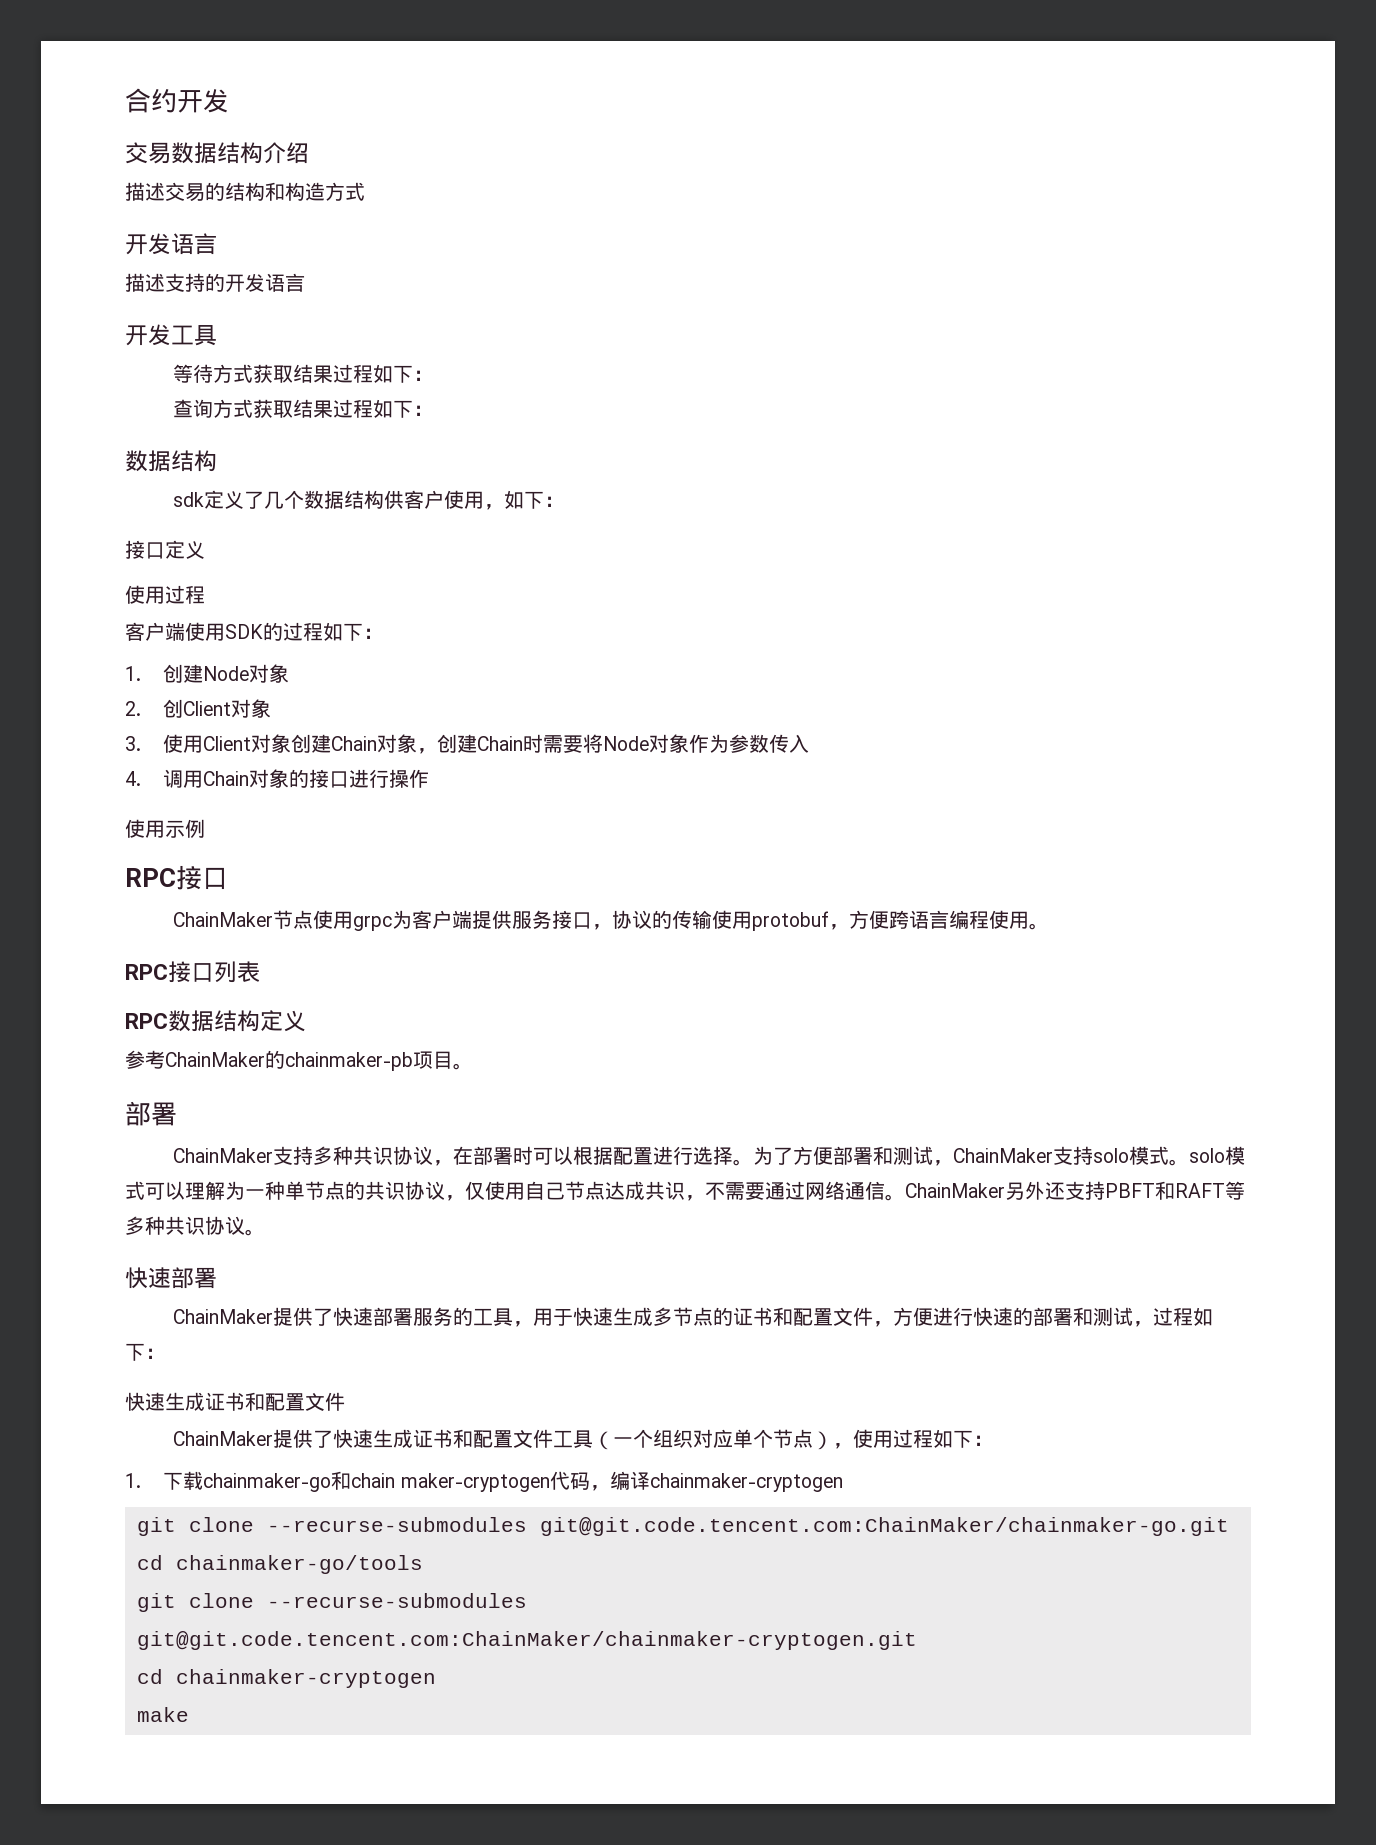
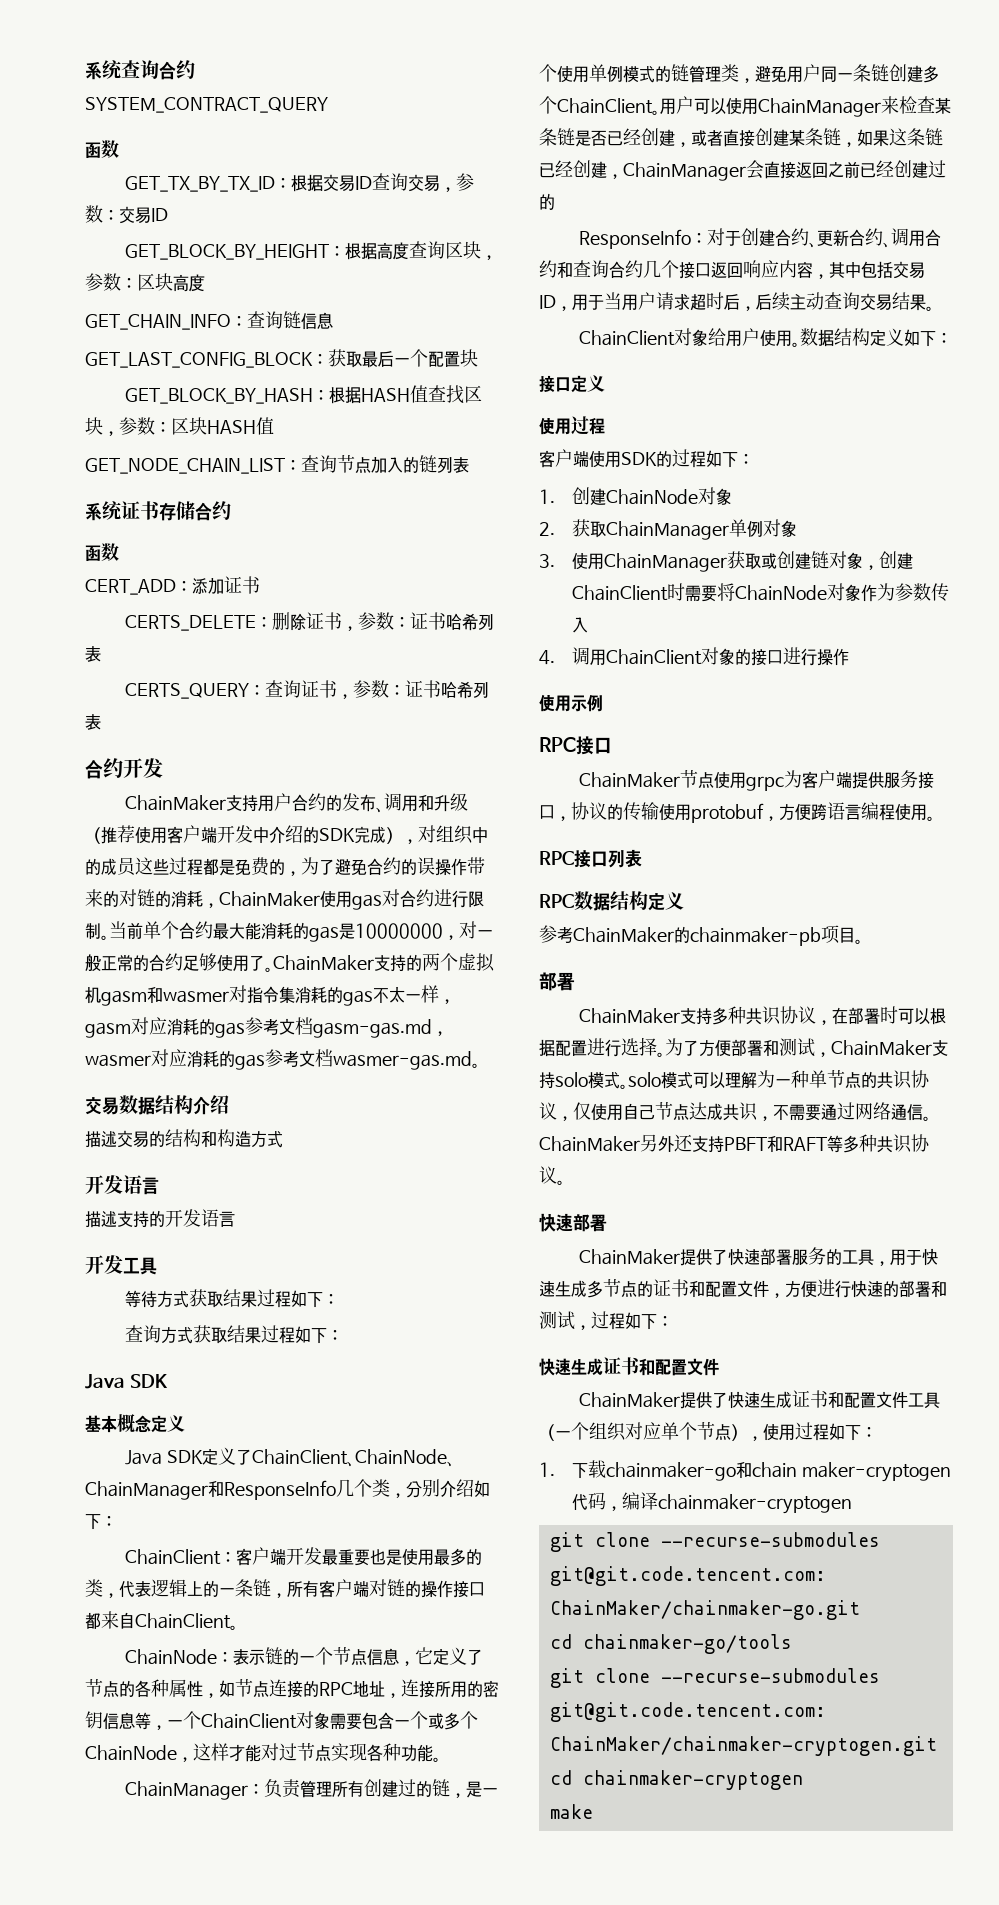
+ 系统查询合约
+ SYSTEM_CONTRACT_QUERY
+ 函数
+ GET_TX_BY_TX_ID：根据交易ID查询交易，参数：交易ID
+ GET_BLOCK_BY_HEIGHT：根据高度查询区块，参数：区块高度
+ GET_CHAIN_INFO：查询链信息
+ GET_LAST_CONFIG_BLOCK：获取最后一个配置块
+ GET_BLOCK_BY_HASH：根据HASH值查找区块，参数：区块HASH值
+ GET_NODE_CHAIN_LIST：查询节点加入的链列表
+ 系统证书存储合约
+ 函数
+ CERT_ADD：添加证书
+ CERTS_DELETE：删除证书，参数：证书哈希列表
+ CERTS_QUERY：查询证书，参数：证书哈希列表
  合约开发
+ ChainMaker支持用户合约的发布、调用和升级（推荐使用客户端开发中介绍的SDK完成），对组织中的成员这些过程都是免费的，为了避免合约的误操作带来的对链的消耗，ChainMaker使用gas对合约进行限制。当前单个合约最大能消耗的gas是10000000，对一般正常的合约足够使用了。ChainMaker支持的两个虚拟机gasm和wasmer对指令集消耗的gas不太一样，gasm对应消耗的gas参考文档gasm-gas.md，wasmer对应消耗的gas参考文档wasmer-gas.md。
  查询方式获取结果过程如下：
- 数据结构
- sdk定义了几个数据结构供客户使用，如下：
+ Java SDK
+ 基本概念定义
+ Java SDK定义了ChainClient、ChainNode、ChainManager和ResponseInfo几个类，分别介绍如下：
+ ChainClient：客户端开发最重要也是使用最多的类，代表逻辑上的一条链，所有客户端对链的操作接口都来自ChainClient。
+ ChainNode：表示链的一个节点信息，它定义了节点的各种属性，如节点连接的RPC地址，连接所用的密钥信息等，一个ChainClient对象需要包含一个或多个ChainNode，这样才能对过节点实现各种功能。
+ ChainManager：负责管理所有创建过的链，是一个使用单例模式的链管理类，避免用户同一条链创建多个ChainClient。用户可以使用ChainManager来检查某条链是否已经创建，或者直接创建某条链，如果这条链已经创建，ChainManager会直接返回之前已经创建过的
+ ResponseInfo：对于创建合约、更新合约、调用合约和查询合约几个接口返回响应内容，其中包括交易ID，用于当用户请求超时后，后续主动查询交易结果。
+ ChainClient对象给用户使用。数据结构定义如下：
- 1.创建Node对象
+ 1.创建ChainNode对象
- 2.创Client对象
+ 2.获取ChainManager单例对象
- 3.使用Client对象创建Chain对象，创建Chain时需要将Node对象作为参数传入
+ 3.使用ChainManager获取或创建链对象，创建ChainClient时需要将ChainNode对象作为参数传入
- 4.调用Chain对象的接口进行操作
+ 4.调用ChainClient对象的接口进行操作

